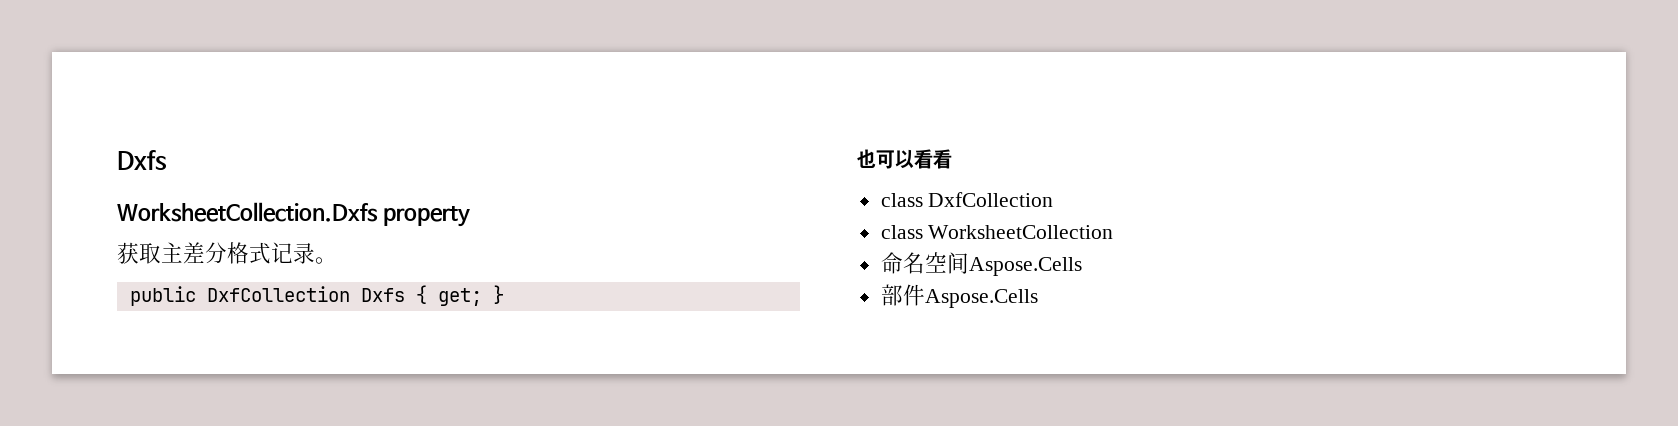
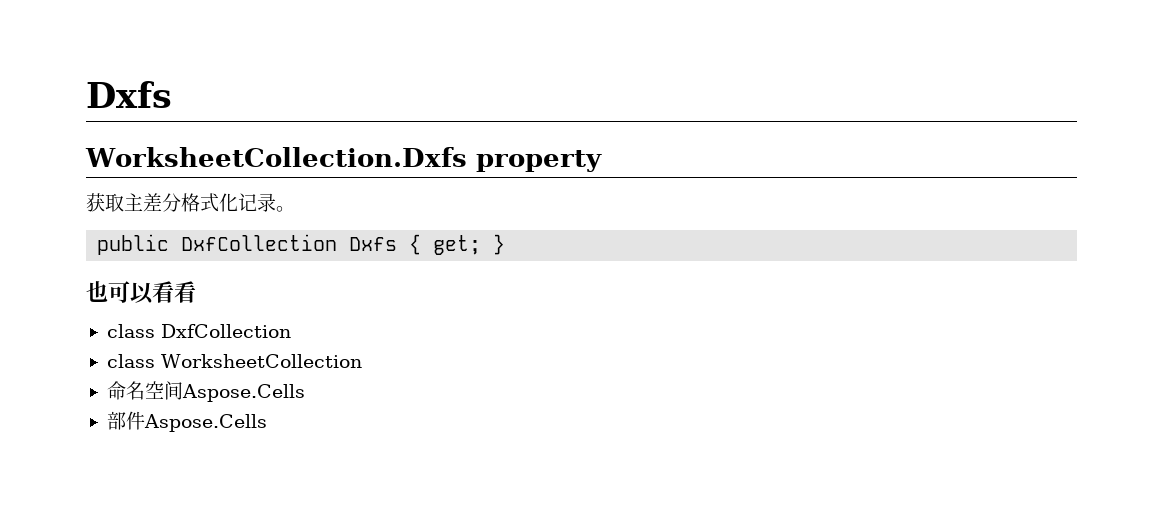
- 获取主差分格式记录。
+ 获取主差分格式化记录。

